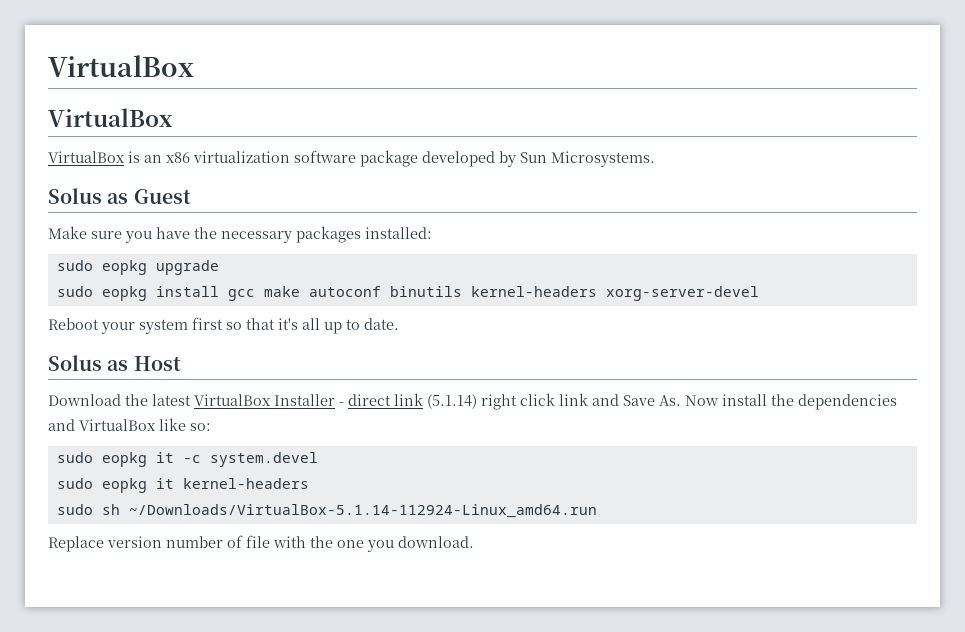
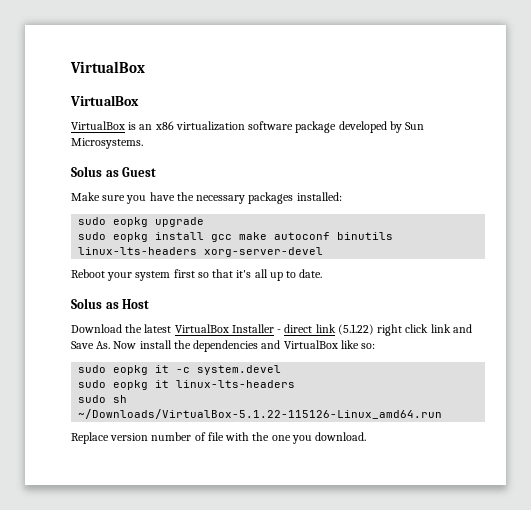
- sudo eopkg install gcc make autoconf binutils kernel-headers xorg-server-devel
+ sudo eopkg install gcc make autoconf binutils linux-lts-headers xorg-server-devel
- Download the latest VirtualBox Installer - direct link (5.1.14) right click link and Save As. Now install the dependencies and VirtualBox like so:
+ Download the latest VirtualBox Installer - direct link (5.1.22) right click link and Save As. Now install the dependencies and VirtualBox like so:
- sudo eopkg it kernel-headers
+ sudo eopkg it linux-lts-headers
- sudo sh ~/Downloads/VirtualBox-5.1.14-112924-Linux_amd64.run
+ sudo sh ~/Downloads/VirtualBox-5.1.22-115126-Linux_amd64.run

